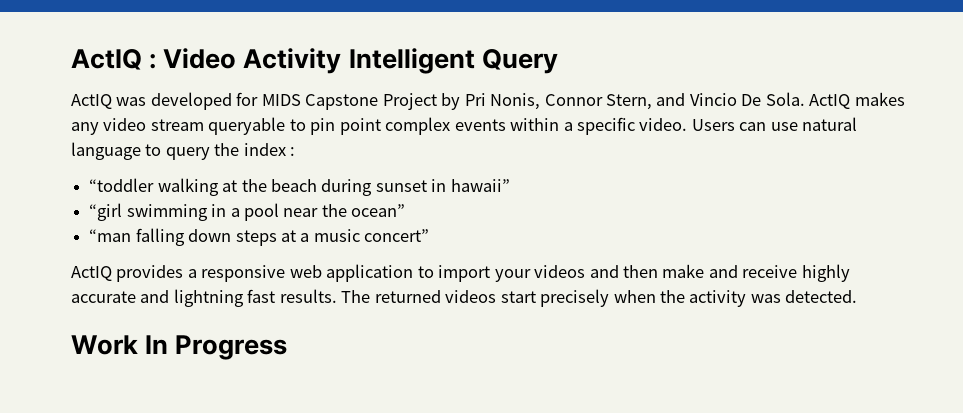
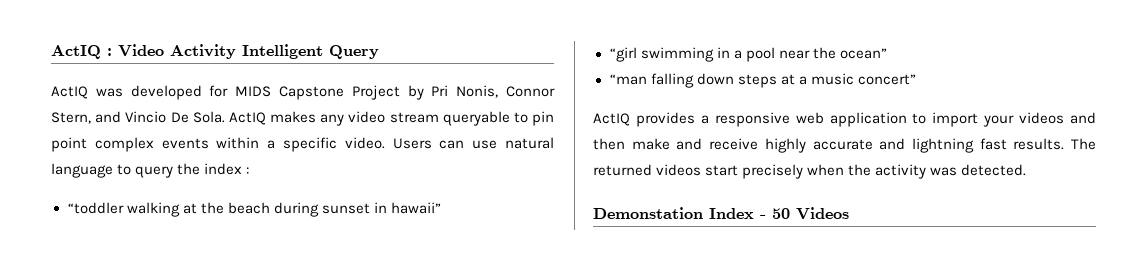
- Work In Progress
+ Demonstation Index - 50 Videos

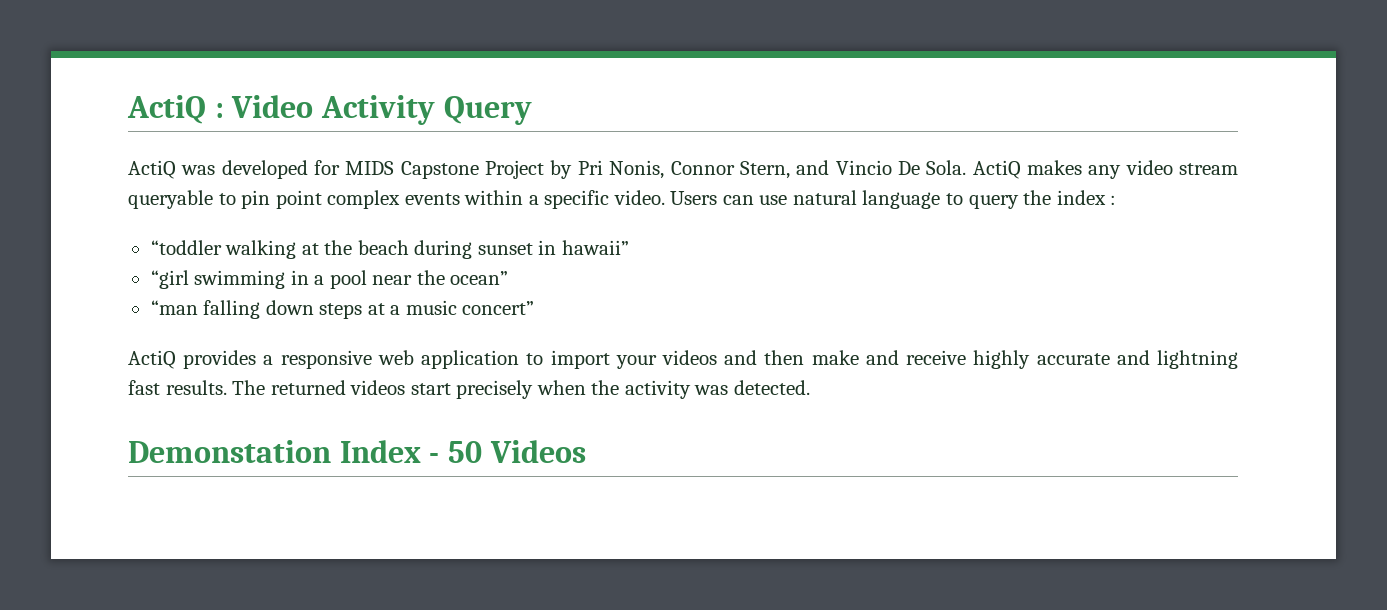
- ActIQ : Video Activity Intelligent Query
+ ActiQ : Video Activity Query
- ActIQ was developed for MIDS Capstone Project by Pri Nonis, Connor Stern, and Vincio De Sola.
+ ActiQ was developed for MIDS Capstone Project by Pri Nonis, Connor Stern, and Vincio De Sola.
- ActIQ makes any video stream queryable to pin point complex events within a specific video.
+ ActiQ makes any video stream queryable to pin point complex events within a specific video.
- ActIQ provides a responsive web application to import your videos and then make and receive highly accurate and lightning fast results.
+ ActiQ provides a responsive web application to import your videos and then make and receive highly accurate and lightning fast results.

